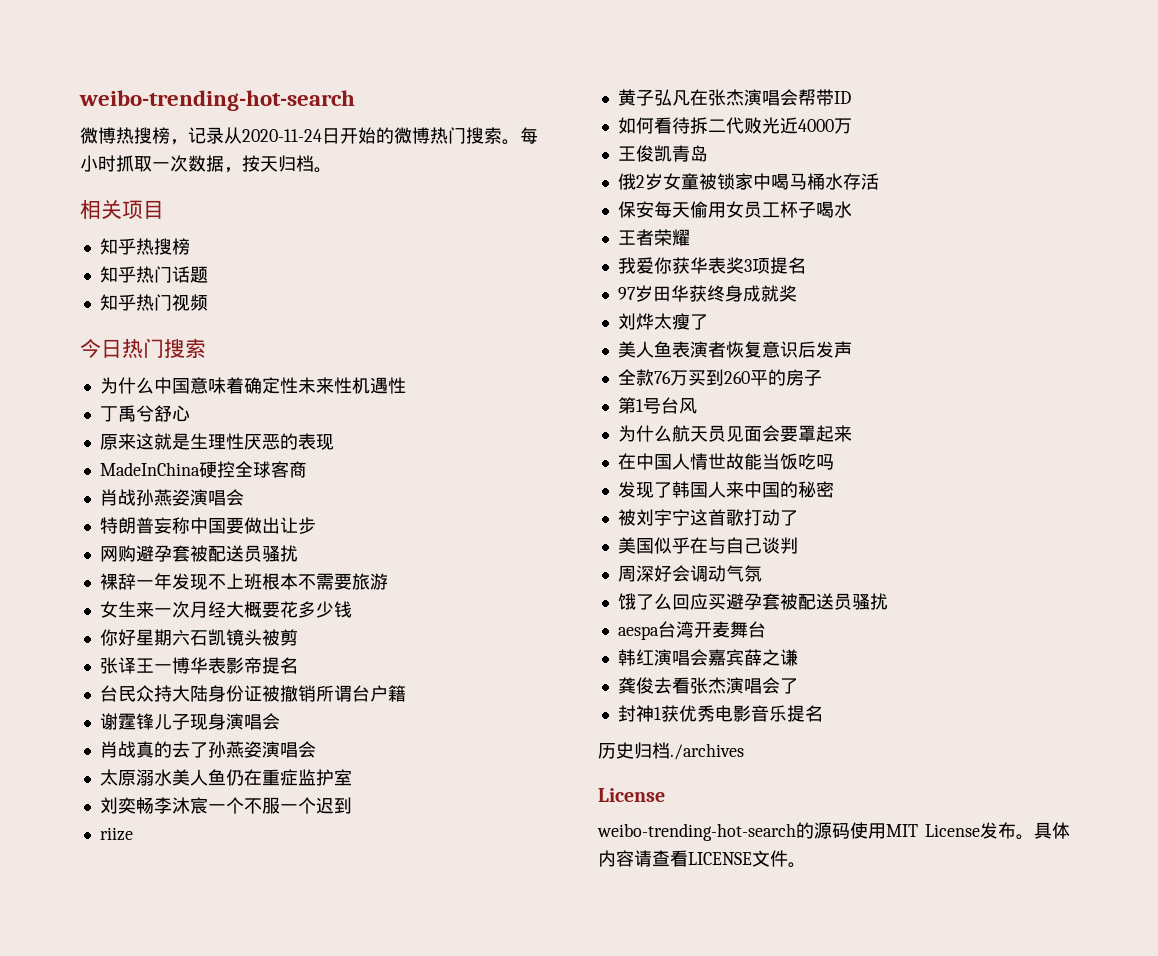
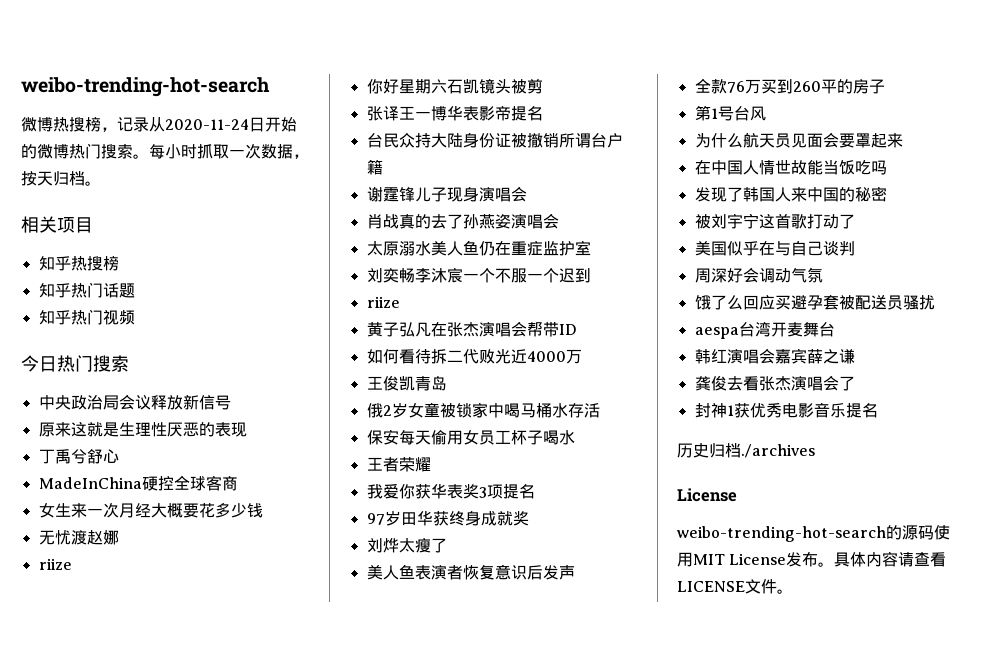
- 为什么中国意味着确定性未来性机遇性
- 丁禹兮舒心
+ 中央政治局会议释放新信号
+ 丁禹兮舒心
- 肖战孙燕姿演唱会
- 特朗普妄称中国要做出让步
- 网购避孕套被配送员骚扰
- 裸辞一年发现不上班根本不需要旅游
+ 无忧渡赵娜
+ riize

